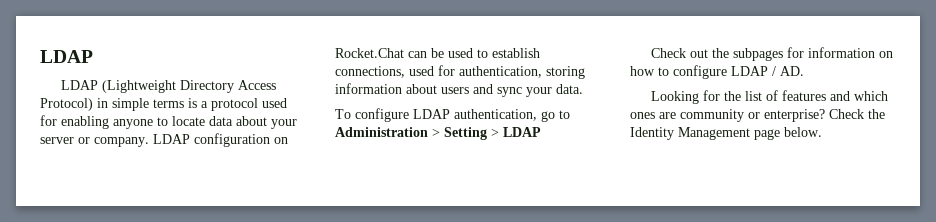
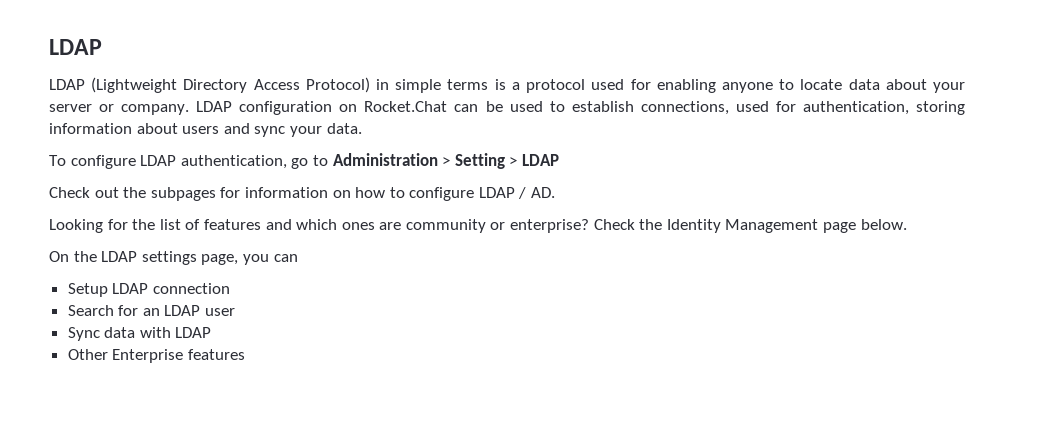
+ On the LDAP settings page, you can
+ Setup LDAP connection
+ Search for an LDAP user
+ Sync data with LDAP
+ Other Enterprise features

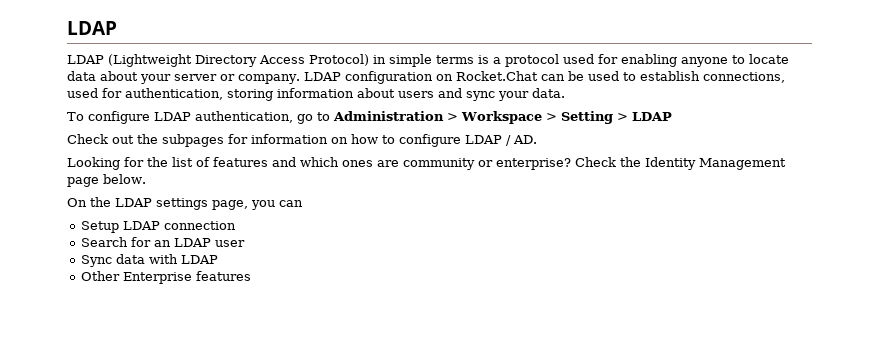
- To configure LDAP authentication, go to Administration > Setting > LDAP
+ To configure LDAP authentication, go to Administration > Workspace > Setting > LDAP

